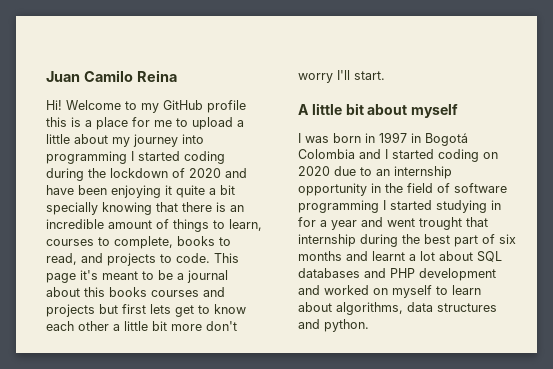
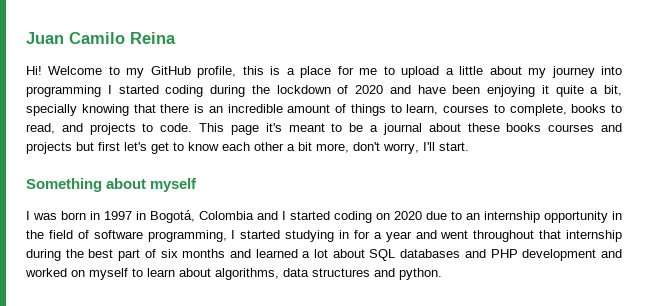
- Welcome to my GitHub profile this is a place for me to upload a little about my journey into programming I started coding during the lockdown of 2020 and have been enjoying it quite a bit specially knowing that there is an incredible amount of things to learn, courses to complete, books to read, and projects to code.
+ Welcome to my GitHub profile, this is a place for me to upload a little about my journey into programming I started coding during the lockdown of 2020 and have been enjoying it quite a bit, specially knowing that there is an incredible amount of things to learn, courses to complete, books to read, and projects to code.
- This page it's meant to be a journal about this books courses and projects but first lets get to know each other a little bit more don't worry I'll start.
+ This page it's meant to be a journal about these books courses and projects but first let's get to know each other a bit more, don't worry, I'll start.
- A little bit about myself
+ Something about myself
- I was born in 1997 in Bogotá Colombia and I started coding on 2020 due to an internship opportunity in the field of software programming I started studying in for a year and went trought that internship during the best part of six months and learnt a lot about SQL databases and PHP development and worked on myself to learn about algorithms, data structures and python.
+ I was born in 1997 in Bogotá, Colombia and I started coding on 2020 due to an internship opportunity in the field of software programming, I started studying in for a year and went throughout that internship during the best part of six months and learned a lot about SQL databases and PHP development and worked on myself to learn about algorithms, data structures and python.

